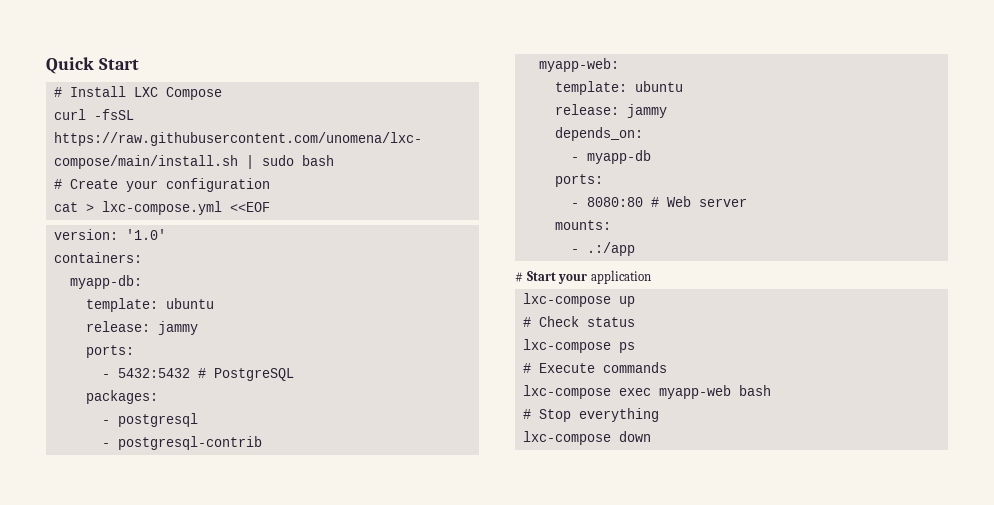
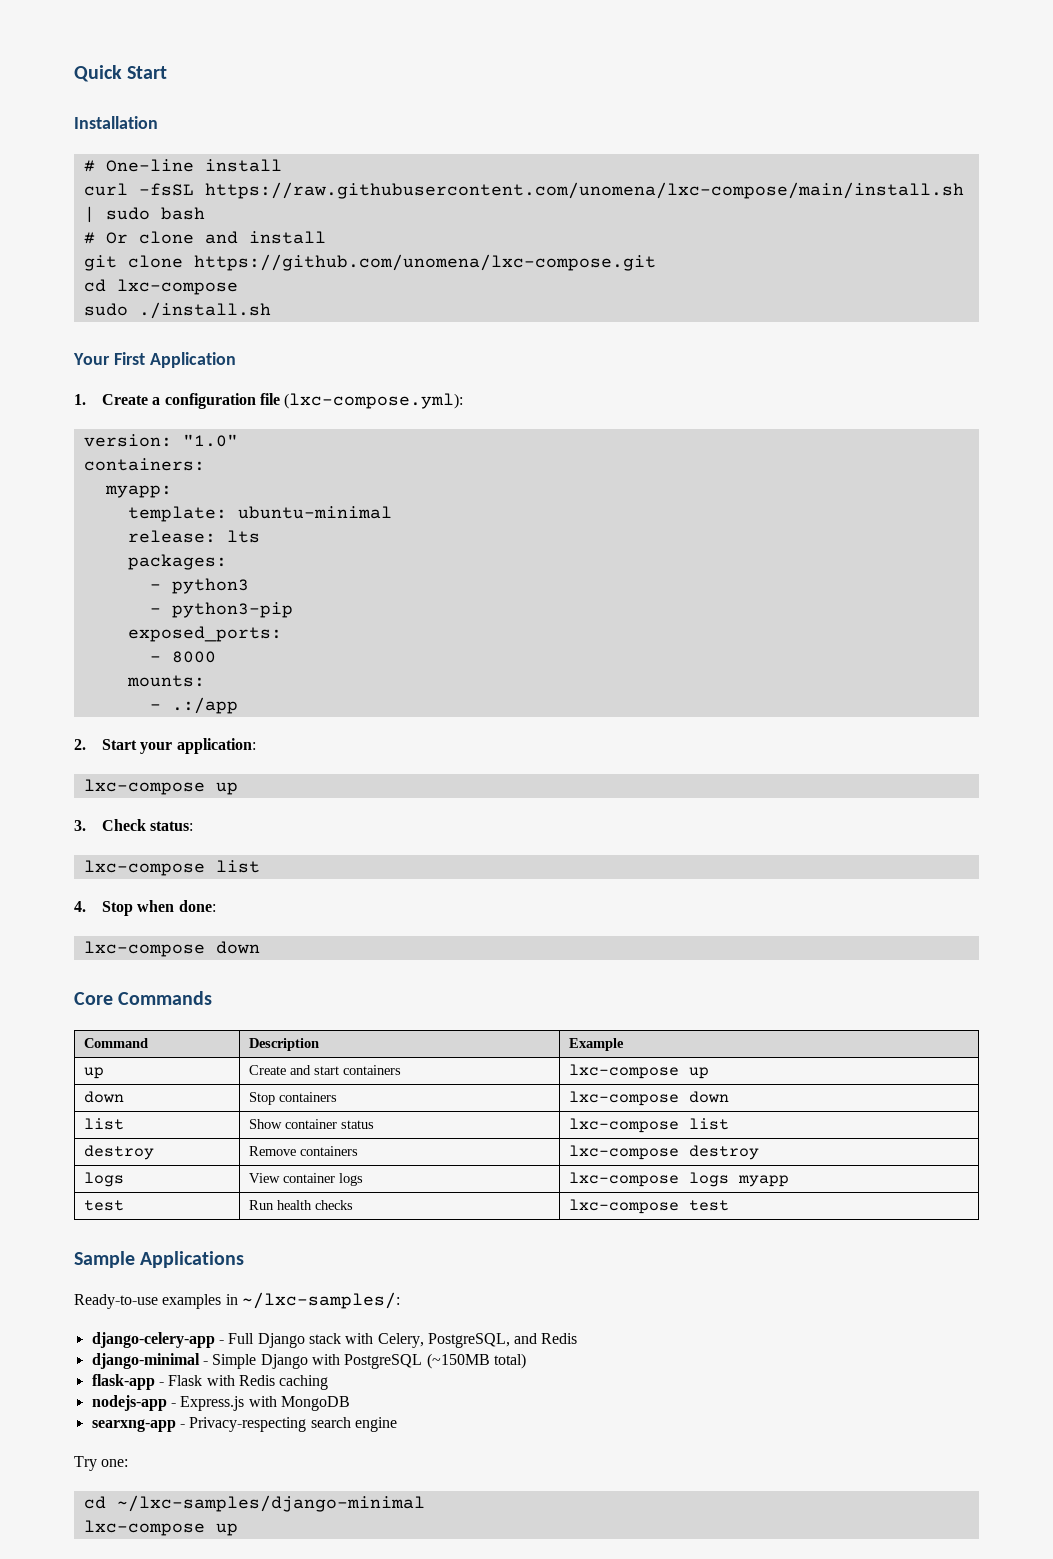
- # Install LXC Compose
+ Installation
+ # One-line install
- # Create your configuration
- cat > lxc-compose.yml <<EOF
+ # Or clone and install
+ git clone https://github.com/unomena/lxc-compose.git
+ cd lxc-compose
+ sudo ./install.sh
+ Your First Application
+ 1. Create a configuration file (lxc-compose.yml):
- version: '1.0'
+ version: "1.0"
- myapp-db:
- template: ubuntu
- release: jammy
- ports:
- - 5432:5432 # PostgreSQL
+ myapp:
+ template: ubuntu-minimal
+ release: lts
- - postgresql
- - postgresql-contrib
- myapp-web:
- template: ubuntu
- release: jammy
- depends_on:
- - myapp-db
- ports:
- - 8080:80 # Web server
+ - python3
+ - python3-pip
+ exposed_ports:
+ - 8000
- # Start your application
+ 2. Start your application:
  lxc-compose up
- # Check status
- lxc-compose ps
- # Execute commands
- lxc-compose exec myapp-web bash
- # Stop everything
+ 3. Check status:
+ lxc-compose list
+ 4. Stop when done:
  lxc-compose down
+ Core Commands
+ Command | Description | Example
+ up | Create and start containers | lxc-compose up
+ down | Stop containers | lxc-compose down
+ list | Show container status | lxc-compose list
+ destroy | Remove containers | lxc-compose destroy
+ logs | View container logs | lxc-compose logs myapp
+ test | Run health checks | lxc-compose test
+ Sample Applications
+ Ready-to-use examples in ~/lxc-samples/:
+ django-celery-app - Full Django stack with Celery, PostgreSQL, and Redis
+ django-minimal - Simple Django with PostgreSQL (~150MB total)
+ flask-app - Flask with Redis caching
+ nodejs-app - Express.js with MongoDB
+ searxng-app - Privacy-respecting search engine
+ Try one:
+ cd ~/lxc-samples/django-minimal
+ lxc-compose up

